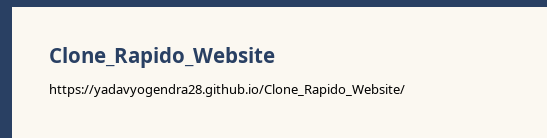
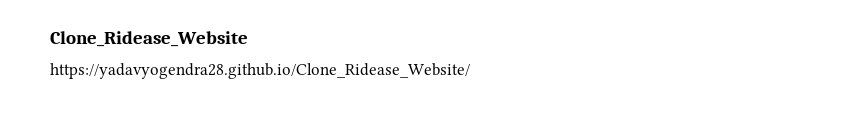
- Clone_Rapido_Website
- https://yadavyogendra28.github.io/Clone_Rapido_Website/
+ Clone_Ridease_Website
+ https://yadavyogendra28.github.io/Clone_Ridease_Website/

